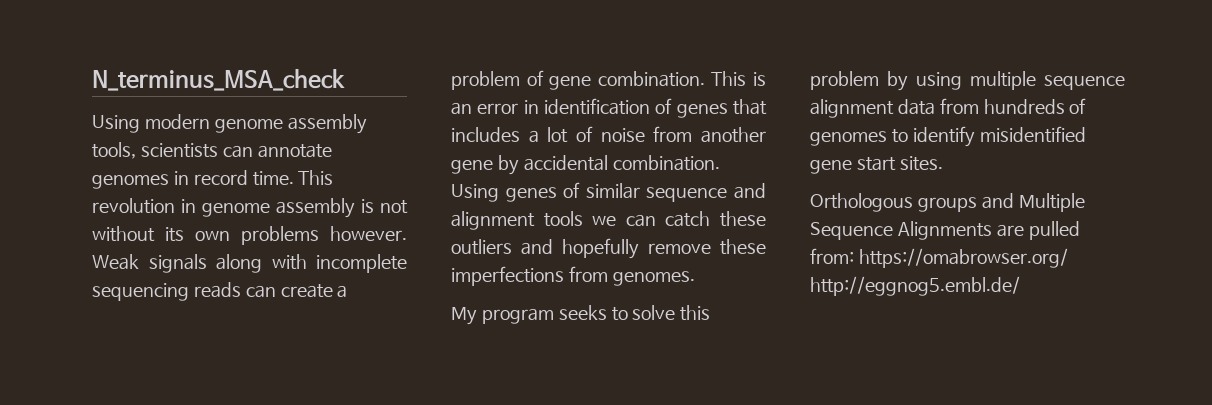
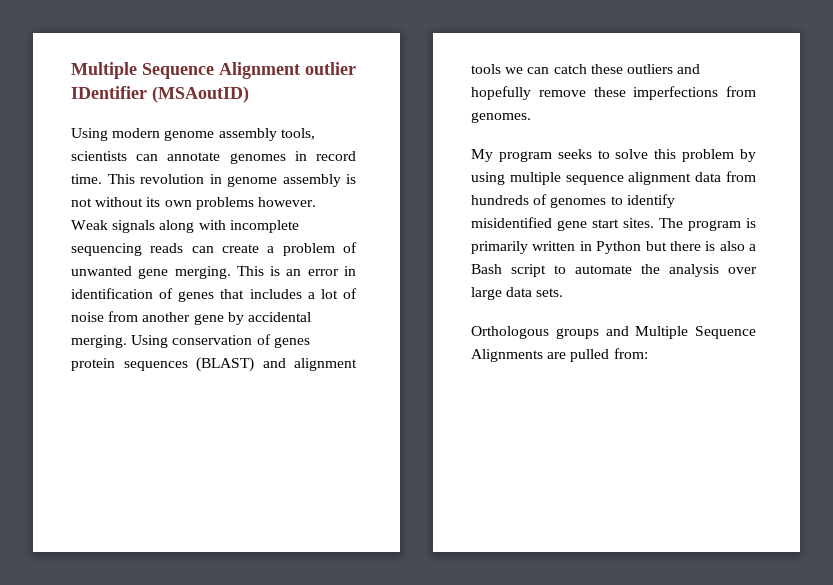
- N_terminus_MSA_check
+ Multiple Sequence Alignment outlier IDentifier (MSAoutID)
- Weak signals along with incomplete sequencing reads can create a problem of gene combination.
+ Weak signals along with incomplete sequencing reads can create a problem of unwanted gene merging.
- This is an error in identification of genes that includes a lot of noise from another gene by accidental combination. Using genes of similar sequence and alignment tools we can catch these outliers and hopefully remove these imperfections from genomes.
+ This is an error in identification of genes that includes a lot of noise from another gene by accidental merging. Using conservation of genes protein sequences (BLAST) and alignment tools we can catch these outliers and hopefully remove these imperfections from genomes.
+ The program is primarily written in Python but there is also a Bash script to automate the analysis over large data sets.
- Orthologous groups and Multiple Sequence Alignments are pulled from: https://omabrowser.org/ http://eggnog5.embl.de/
+ Orthologous groups and Multiple Sequence Alignments are pulled from:

